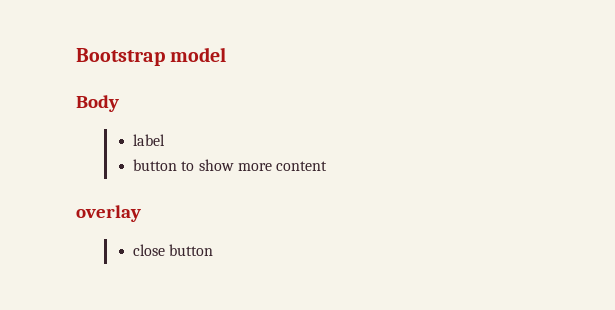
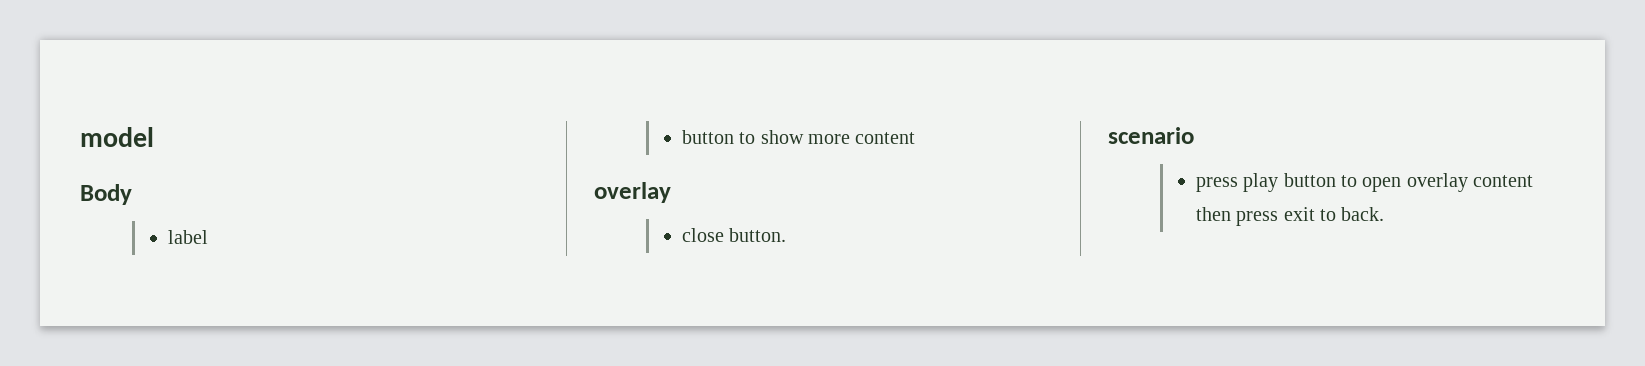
- Bootstrap model
+ model
- close button
+ close button.
+ scenario
+ press play button to open overlay content then press exit to back.

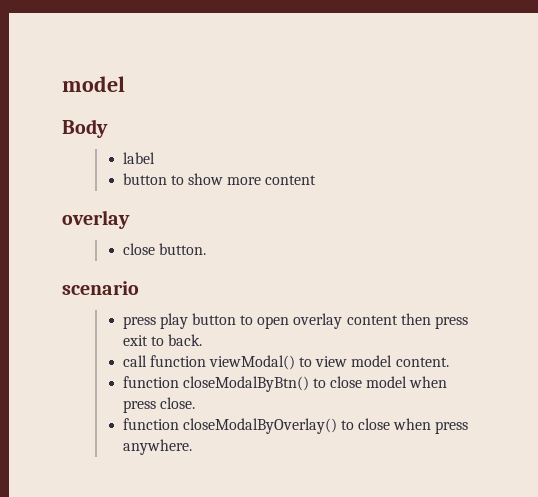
+ call function viewModal() to view model content.
+ function closeModalByBtn() to close model when press close.
+ function closeModalByOverlay() to close when press anywhere.

